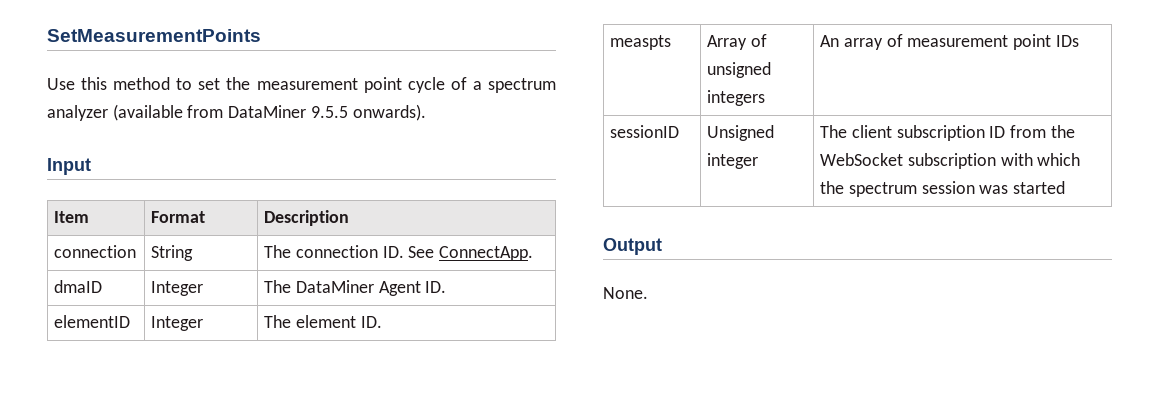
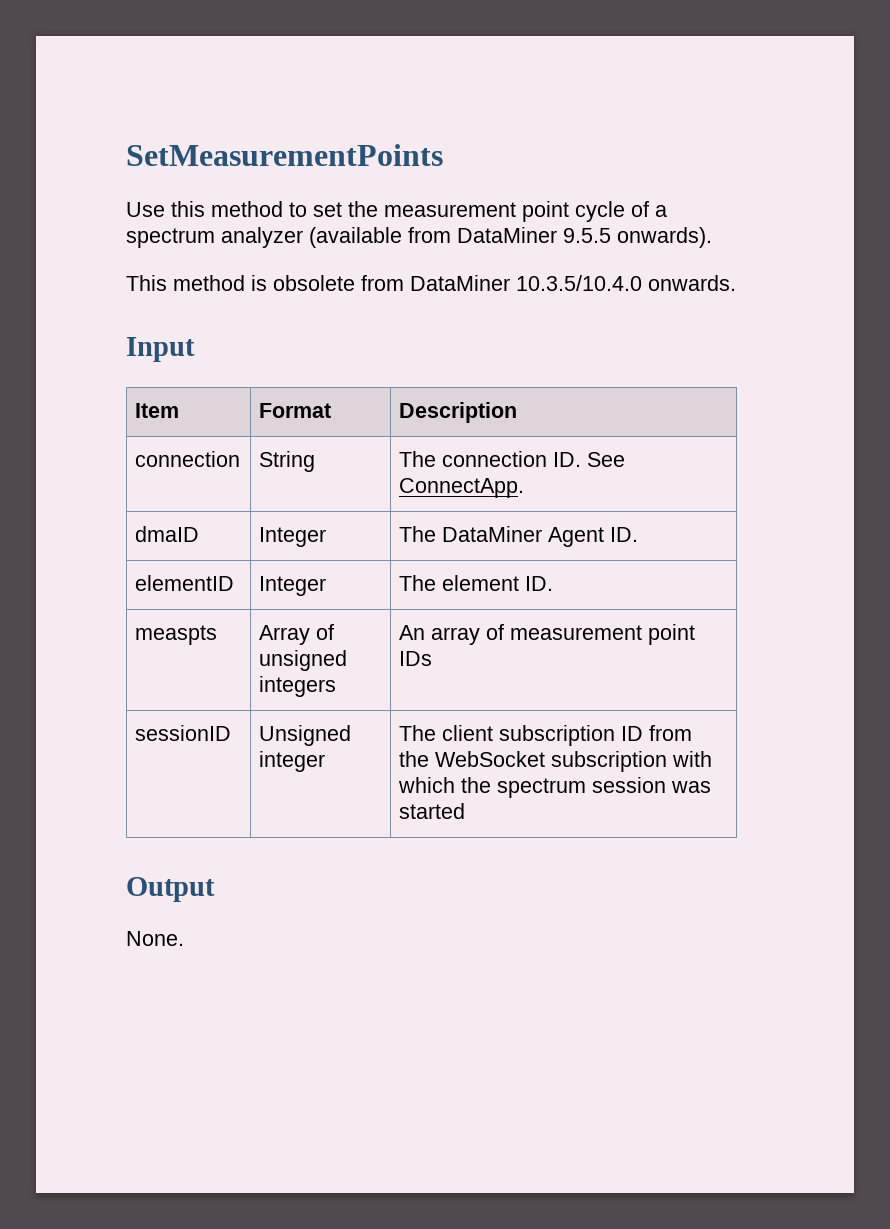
+ This method is obsolete from DataMiner 10.3.5/10.4.0 onwards.

